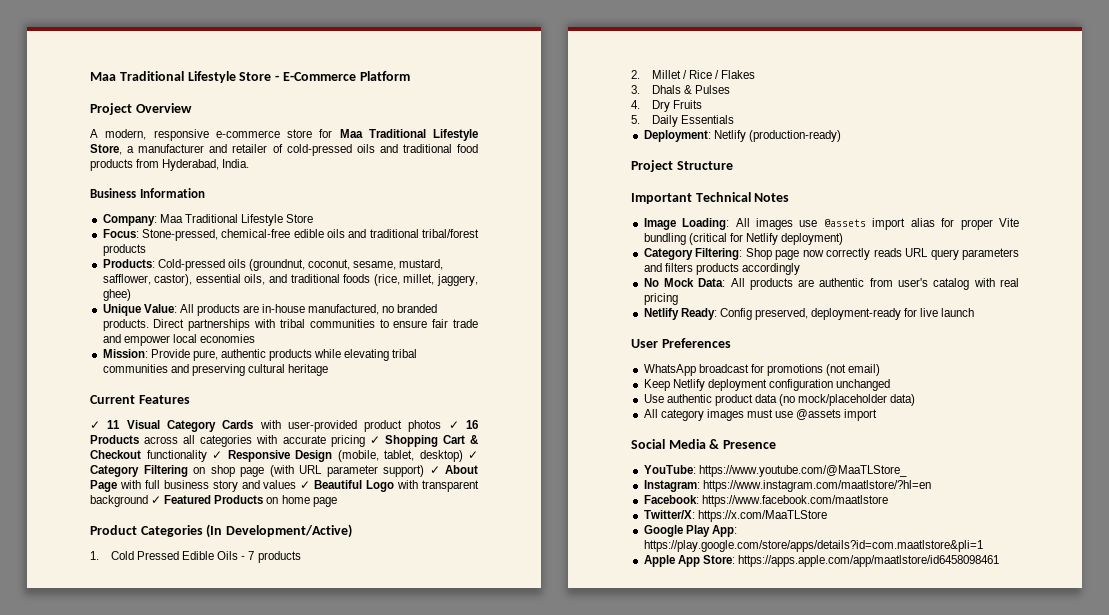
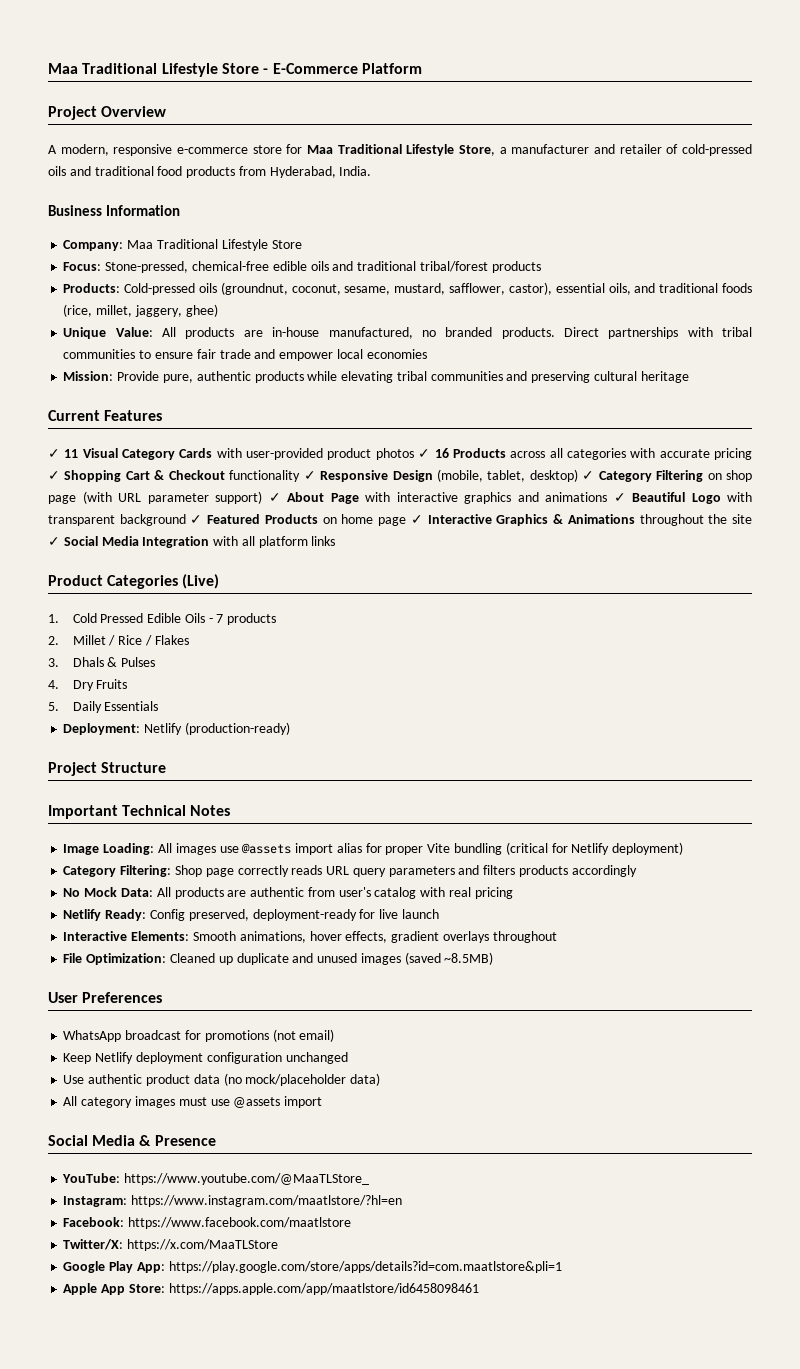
- ✓ 11 Visual Category Cards with user-provided product photos ✓ 16 Products across all categories with accurate pricing ✓ Shopping Cart & Checkout functionality ✓ Responsive Design (mobile, tablet, desktop) ✓ Category Filtering on shop page (with URL parameter support) ✓ About Page with full business story and values ✓ Beautiful Logo with transparent background ✓ Featured Products on home page
+ ✓ 11 Visual Category Cards with user-provided product photos ✓ 16 Products across all categories with accurate pricing ✓ Shopping Cart & Checkout functionality ✓ Responsive Design (mobile, tablet, desktop) ✓ Category Filtering on shop page (with URL parameter support) ✓ About Page with interactive graphics and animations ✓ Beautiful Logo with transparent background ✓ Featured Products on home page ✓ Interactive Graphics & Animations throughout the site ✓ Social Media Integration with all platform links
- Product Categories (In Development/Active)
+ Product Categories (Live)
- Category Filtering: Shop page now correctly reads URL query parameters and filters products accordingly
+ Category Filtering: Shop page correctly reads URL query parameters and filters products accordingly
+ Interactive Elements: Smooth animations, hover effects, gradient overlays throughout
+ File Optimization: Cleaned up duplicate and unused images (saved ~8.5MB)

